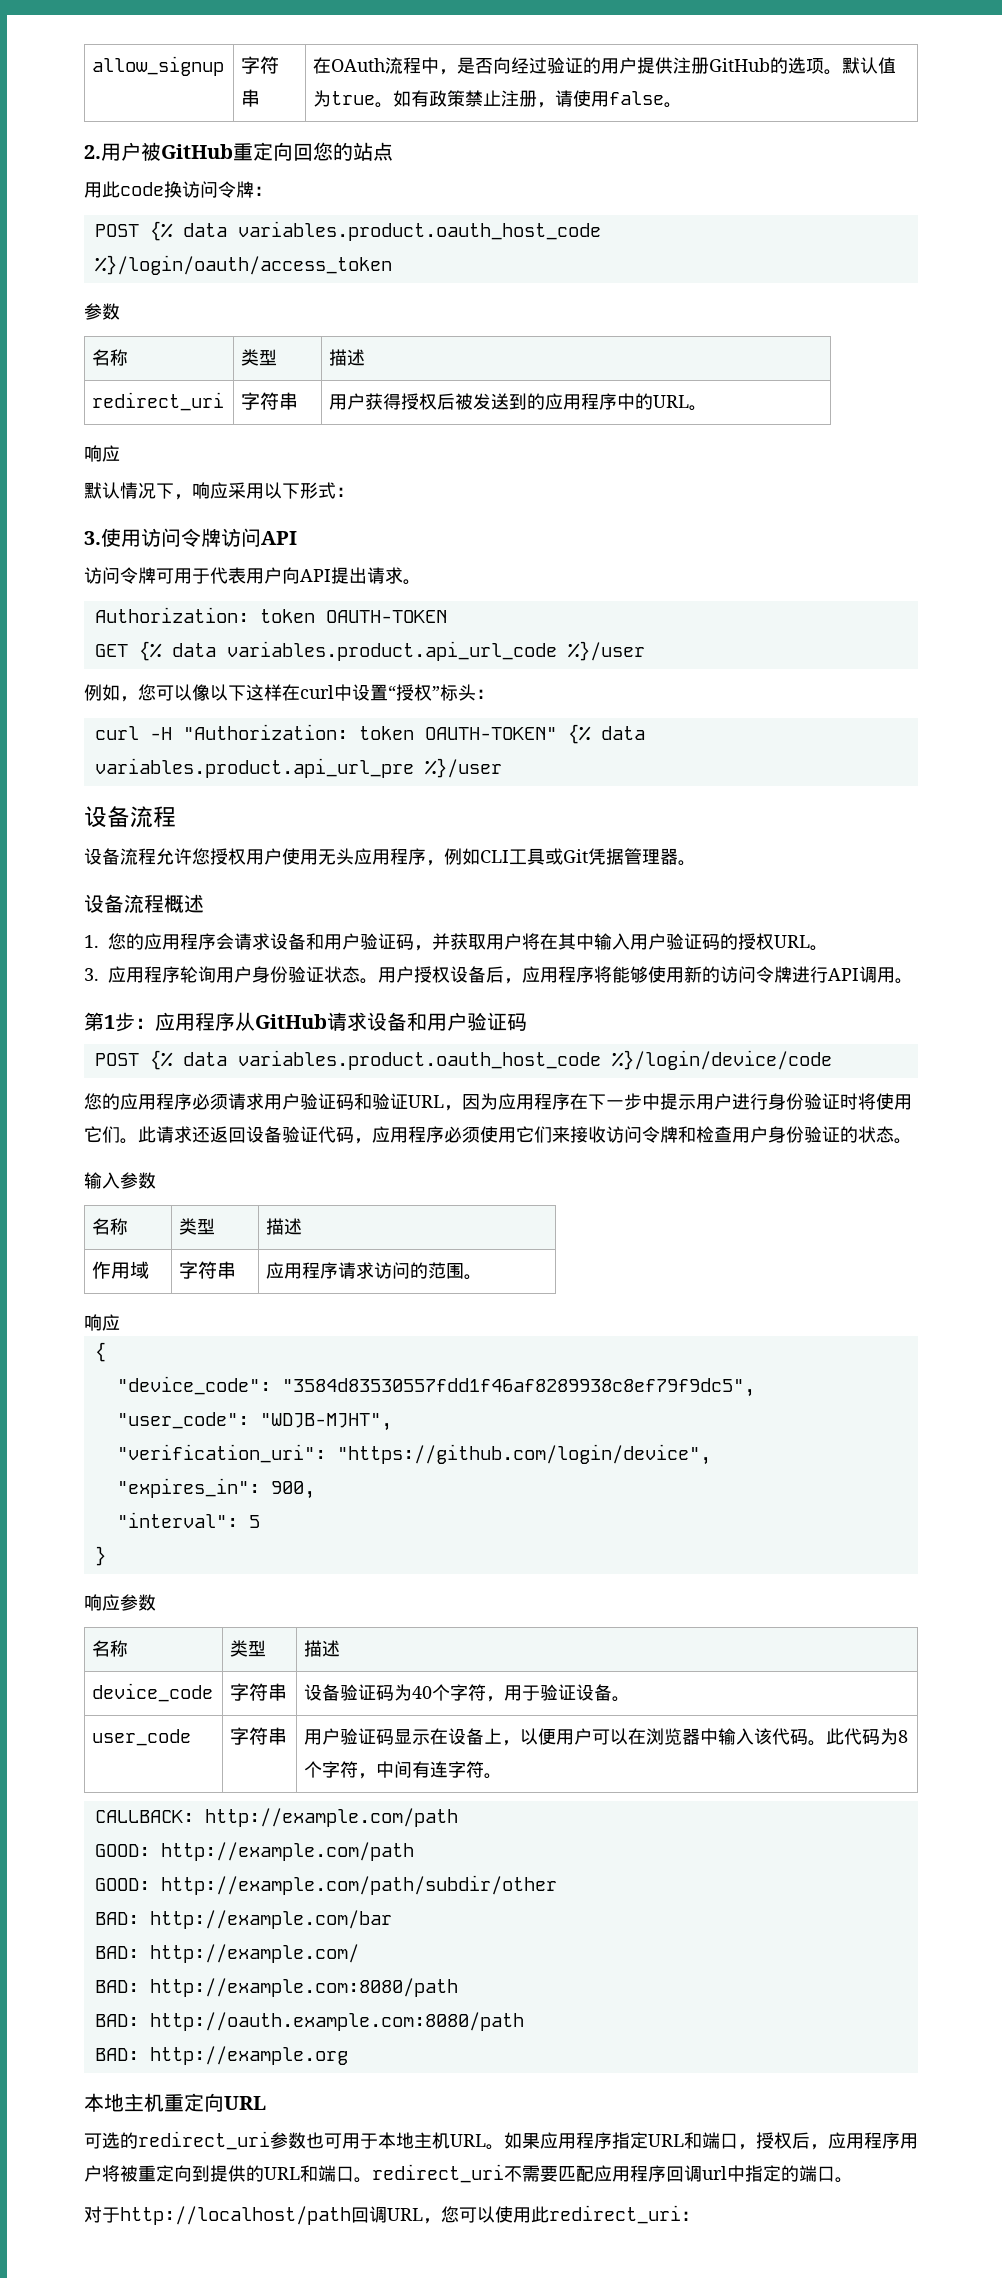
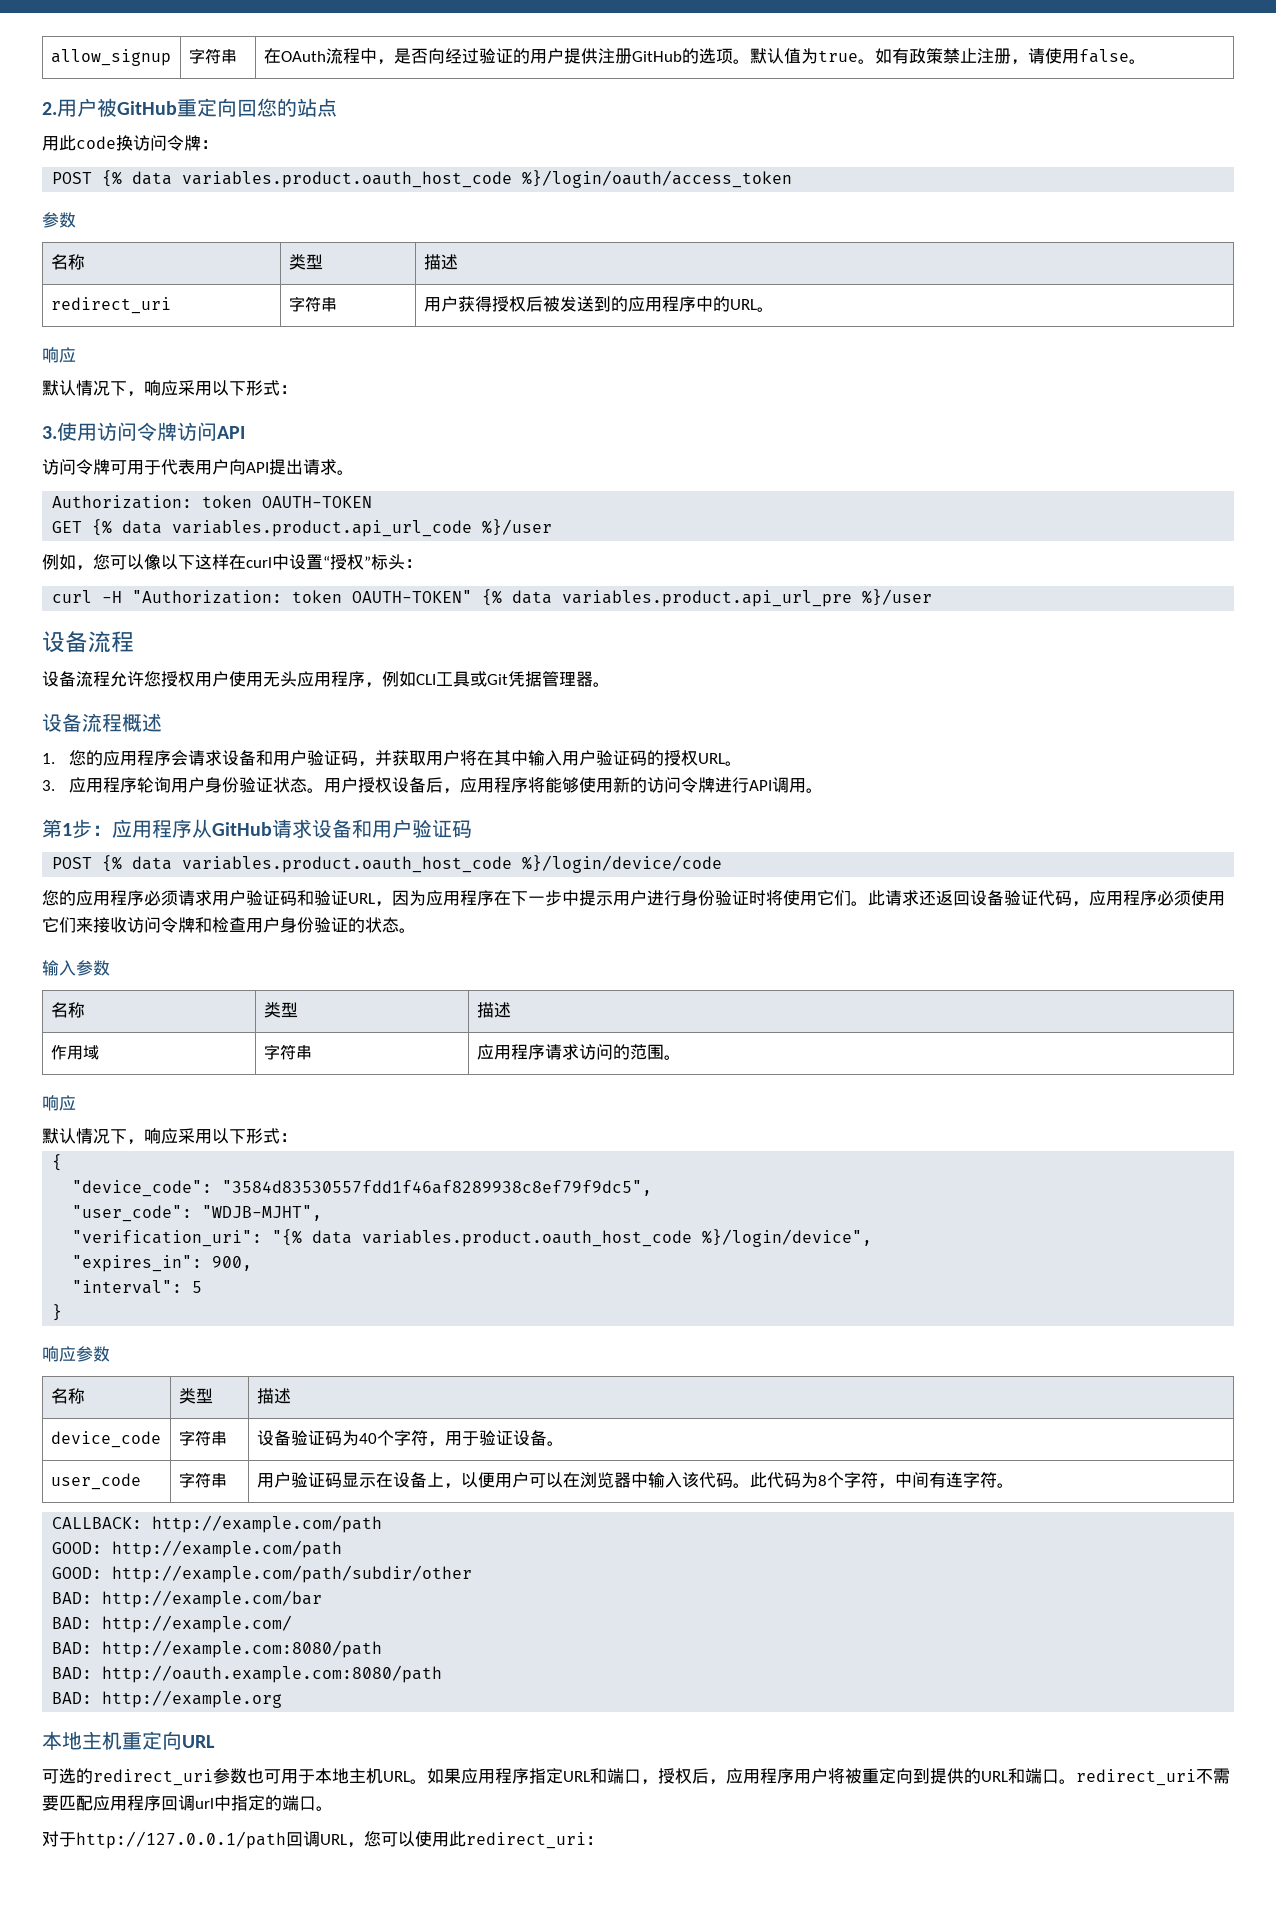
  作用域 | 字符串 | 应用程序请求访问的范围。
  响应
+ 默认情况下，响应采用以下形式：
- "verification_uri": "https://github.com/login/device",
+ "verification_uri": "{% data variables.product.oauth_host_code %}/login/device",
- 对于http://localhost/path回调URL，您可以使用此redirect_uri：
+ 对于http://127.0.0.1/path回调URL，您可以使用此redirect_uri：

